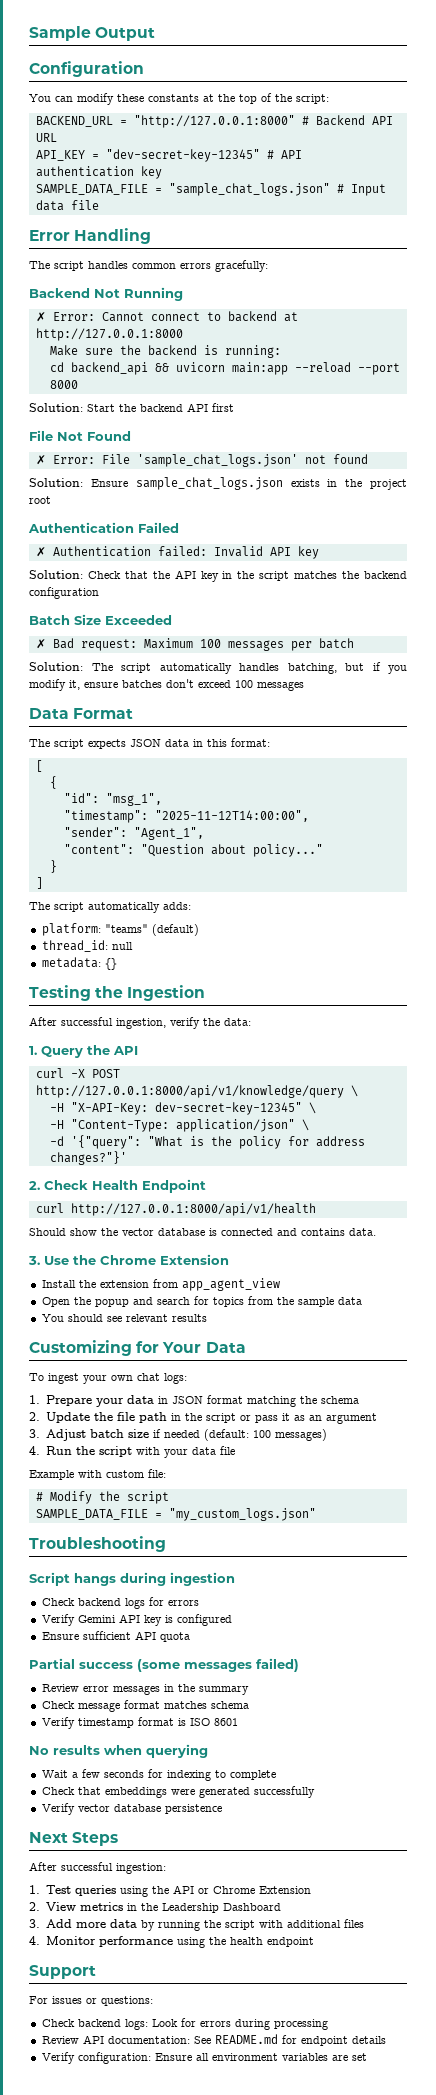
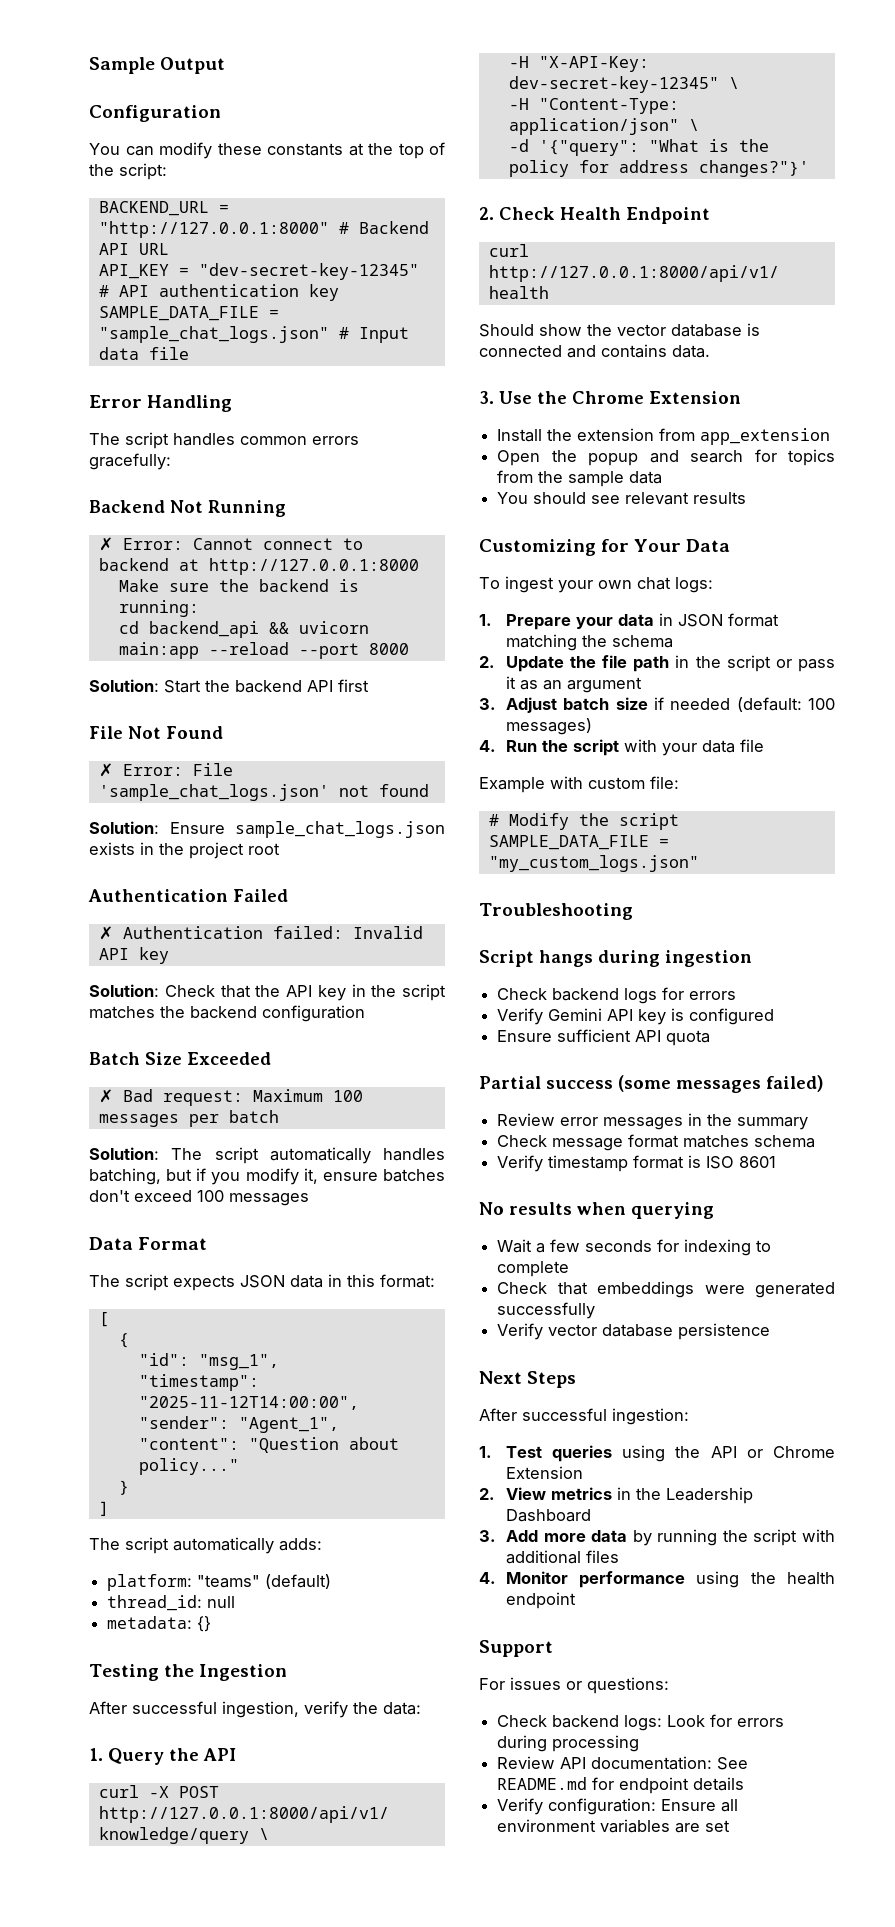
- Install the extension from app_agent_view
+ Install the extension from app_extension

